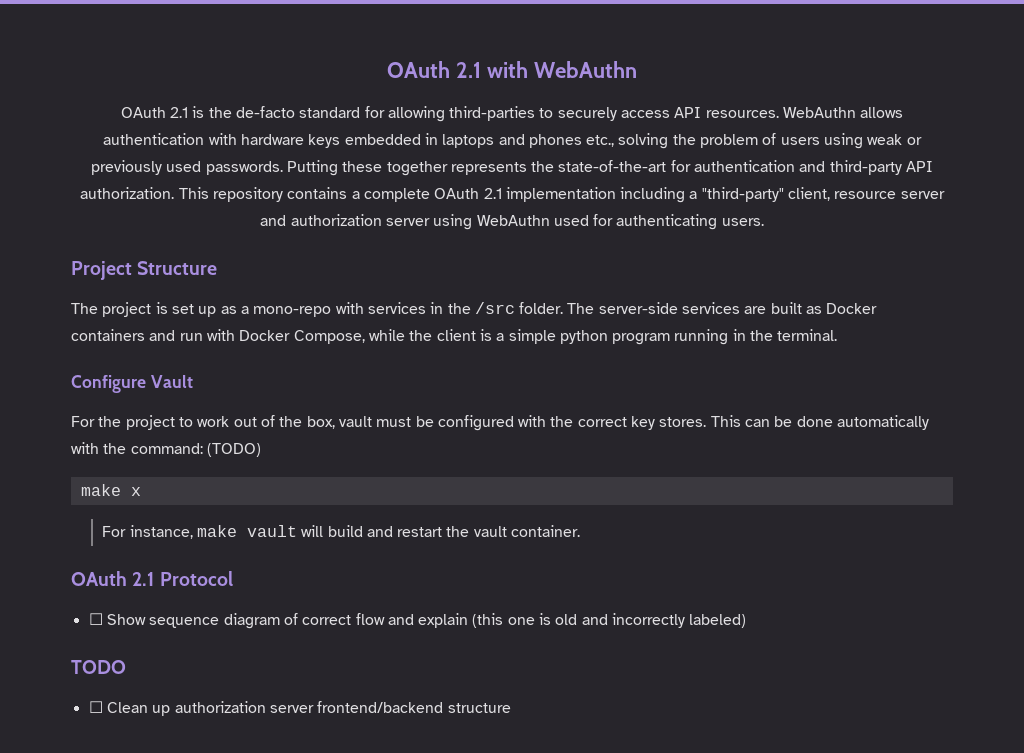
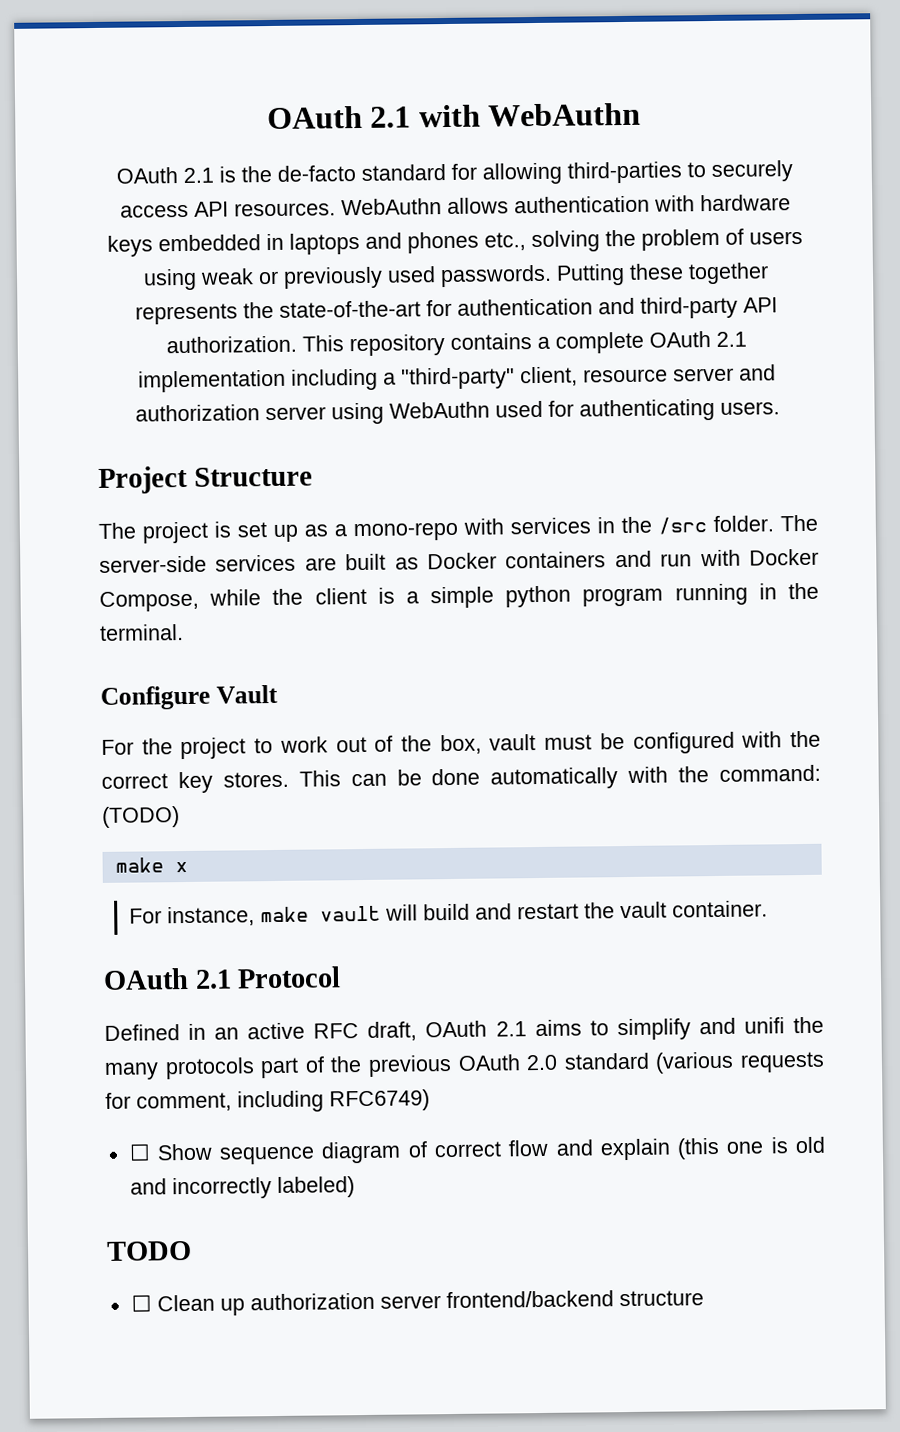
+ Defined in an active RFC draft, OAuth 2.1 aims to simplify and unifi the many protocols part of the previous OAuth 2.0 standard (various requests for comment, including RFC6749)

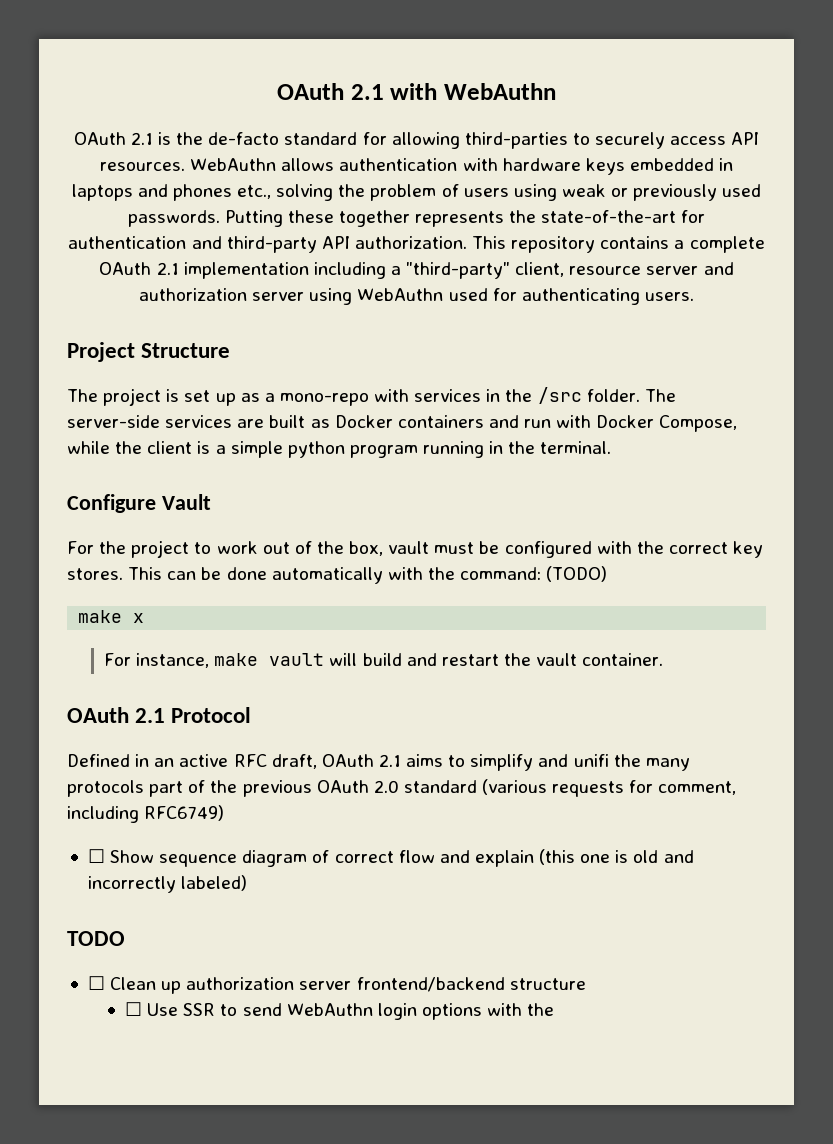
+ ☐ Use SSR to send WebAuthn login options with the

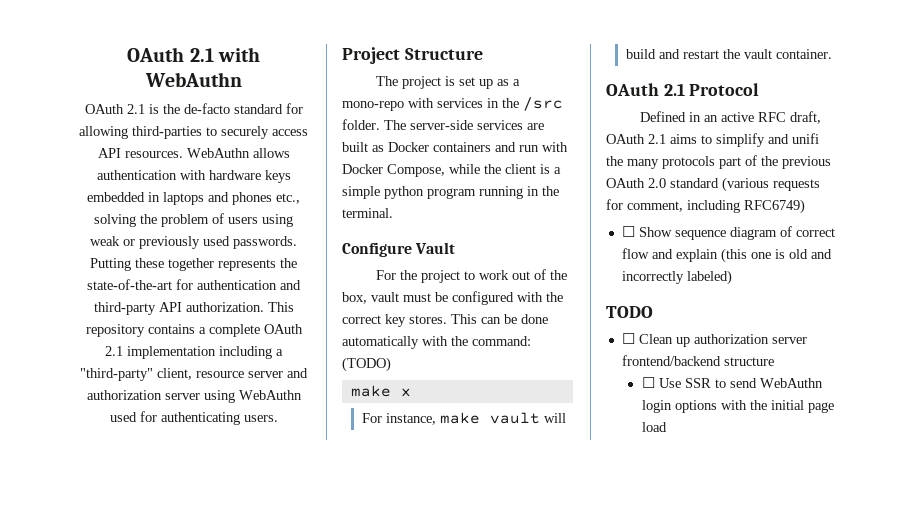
- ☐ Use SSR to send WebAuthn login options with the
+ ☐ Use SSR to send WebAuthn login options with the initial page load

